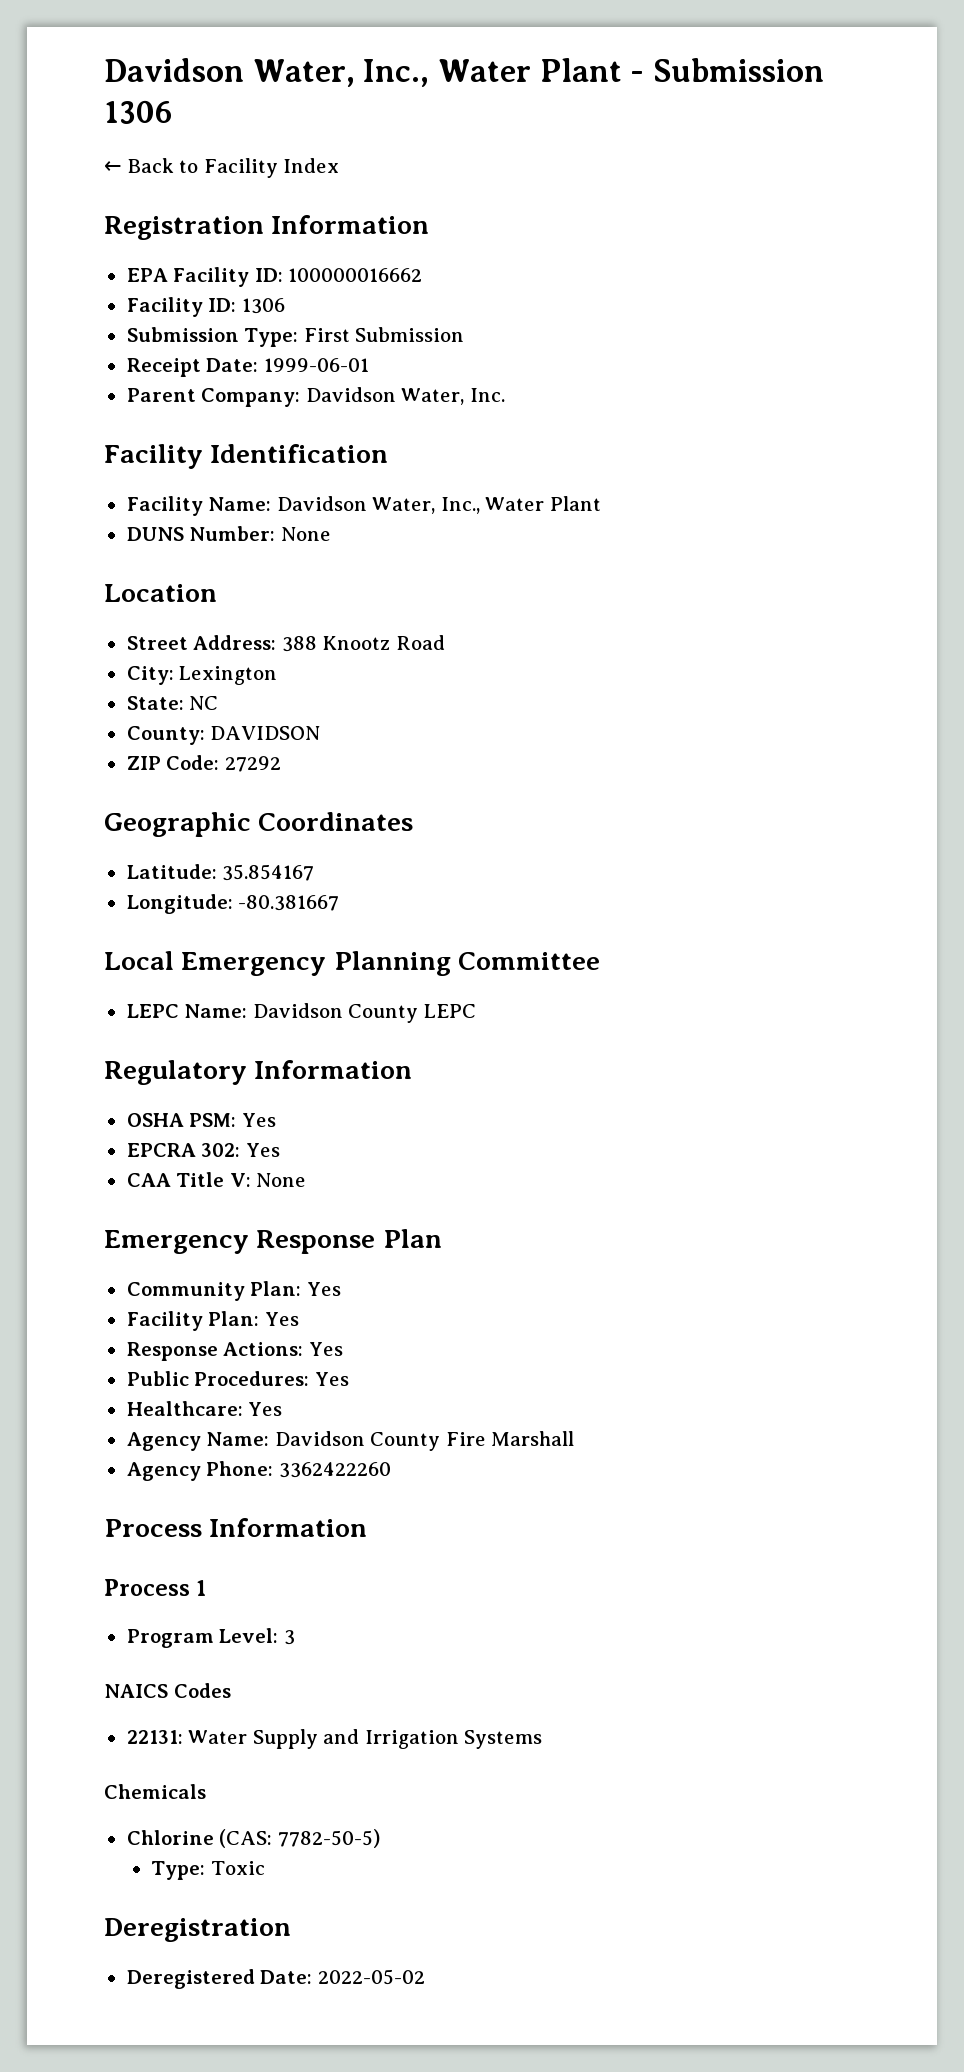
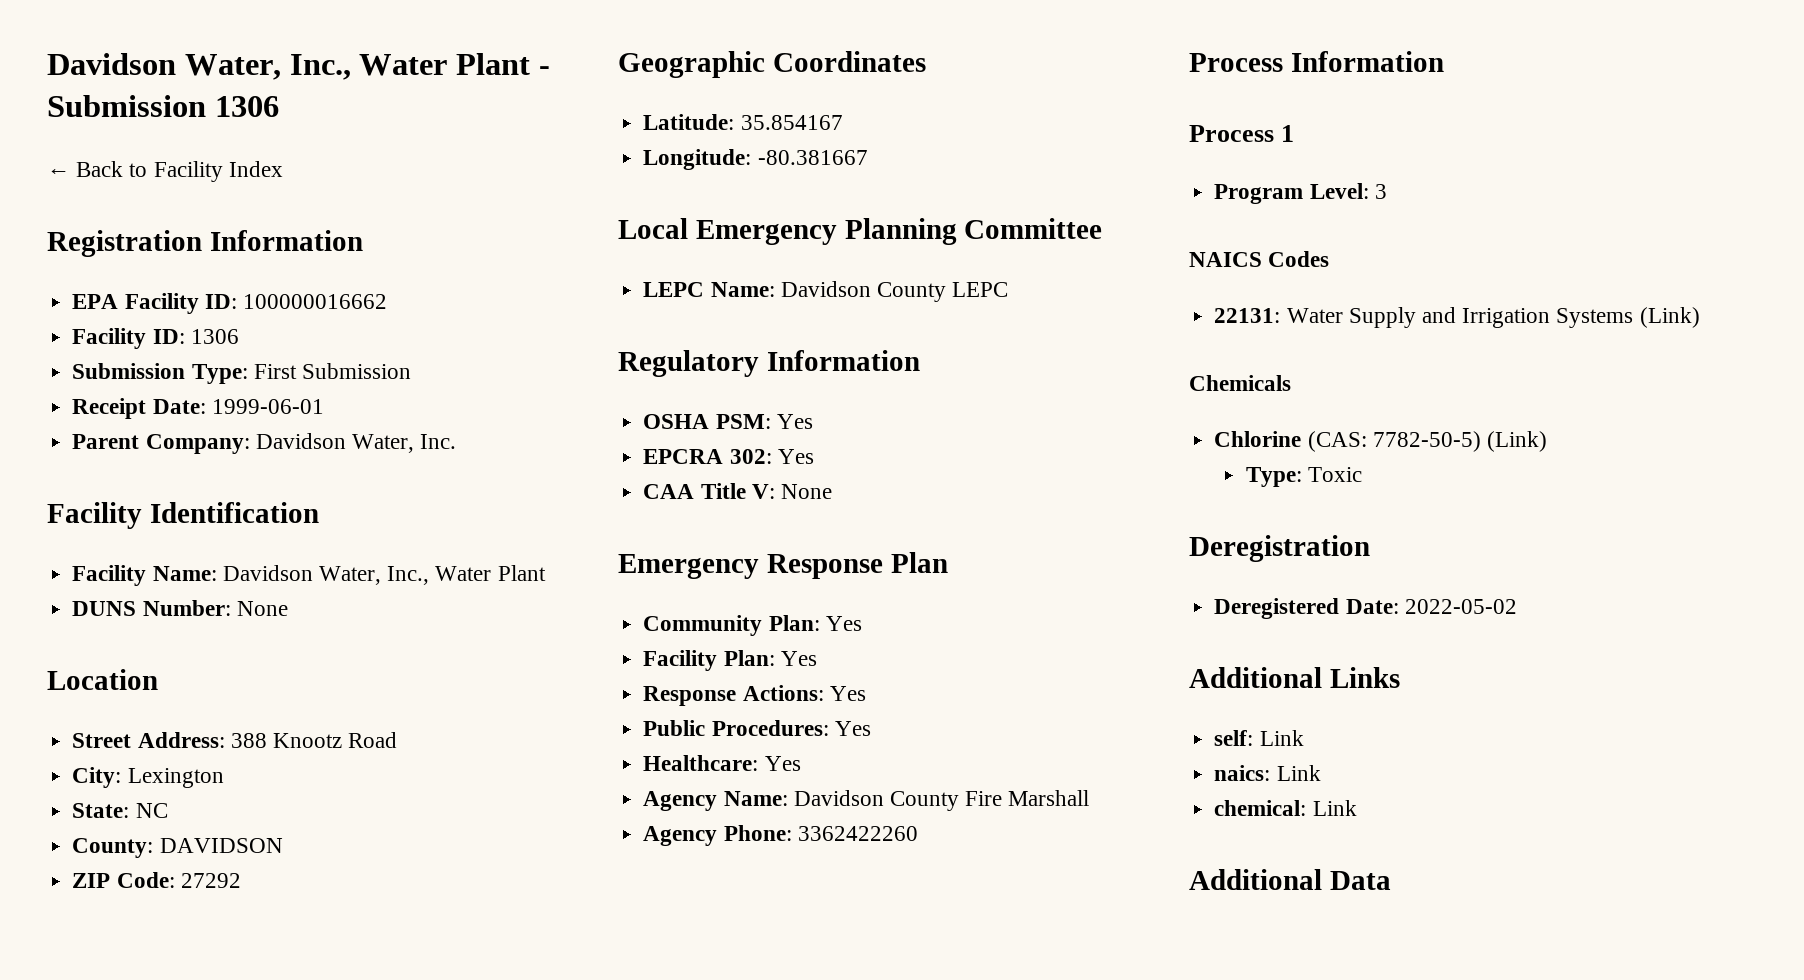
- 22131: Water Supply and Irrigation Systems
+ 22131: Water Supply and Irrigation Systems (Link)
- Chlorine (CAS: 7782-50-5)
+ Chlorine (CAS: 7782-50-5) (Link)
+ Additional Links
+ self: Link
+ naics: Link
+ chemical: Link
+ Additional Data

